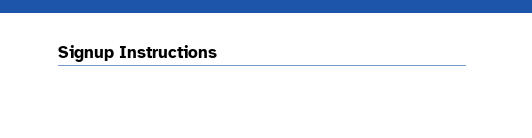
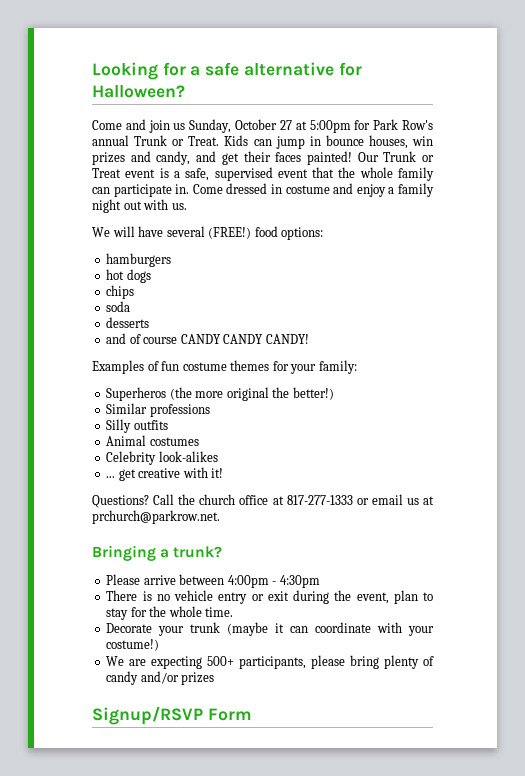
- Signup Instructions
+ Looking for a safe alternative for Halloween?
+ Come and join us Sunday, October 27 at 5:00pm for Park Row's annual Trunk or Treat. Kids can jump in bounce houses, win prizes and candy, and get their faces painted! Our Trunk or Treat event is a safe, supervised event that the whole family can participate in. Come dressed in costume and enjoy a family night out with us.
+ We will have several (FREE!) food options:
+ hamburgers
+ hot dogs
+ chips
+ soda
+ desserts
+ and of course CANDY CANDY CANDY!
+ Examples of fun costume themes for your family:
+ Superheros (the more original the better!)
+ Similar professions
+ Silly outfits
+ Animal costumes
+ Celebrity look-alikes
+ ... get creative with it!
+ Questions? Call the church office at 817-277-1333 or email us at prchurch@parkrow.net.
+ Bringing a trunk?
+ Please arrive between 4:00pm - 4:30pm
+ There is no vehicle entry or exit during the event, plan to stay for the whole time.
+ Decorate your trunk (maybe it can coordinate with your costume!)
+ We are expecting 500+ participants, please bring plenty of candy and/or prizes
+ Signup/RSVP Form

